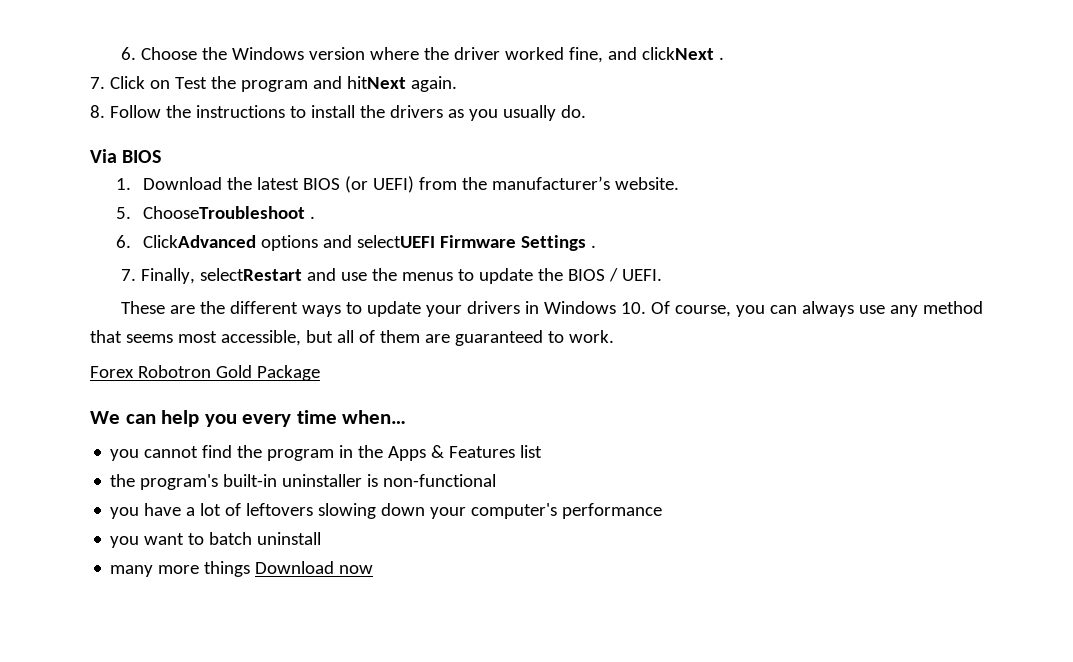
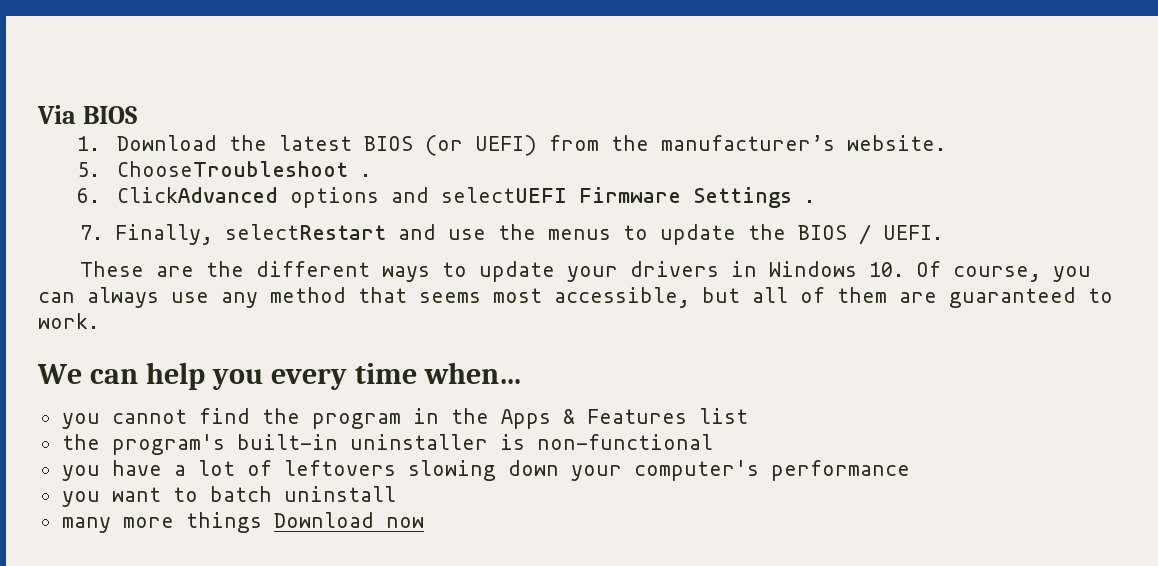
- 6. Choose the Windows version where the driver worked fine, and clickNext .
- 7. Click on Test the program and hitNext again.
- 8. Follow the instructions to install the drivers as you usually do.
- Forex Robotron Gold Package

